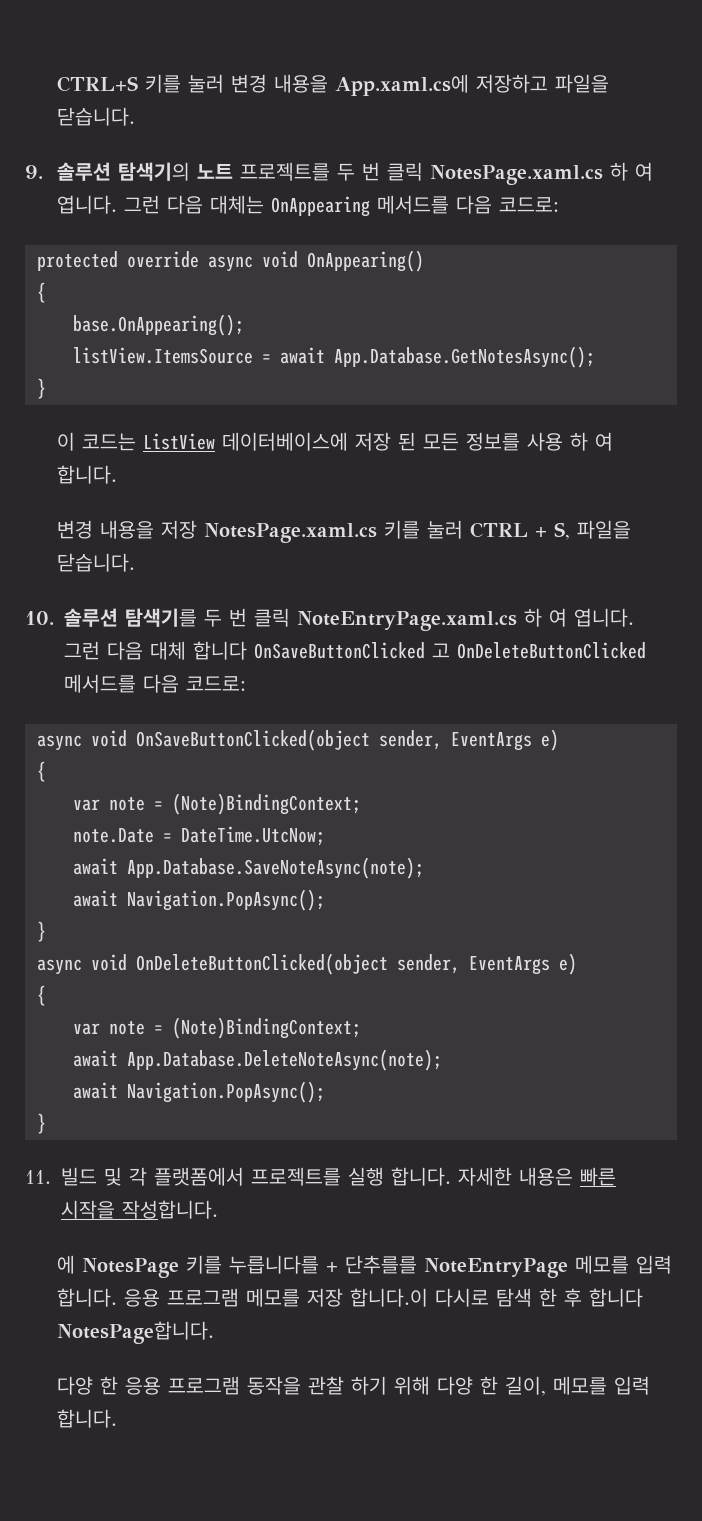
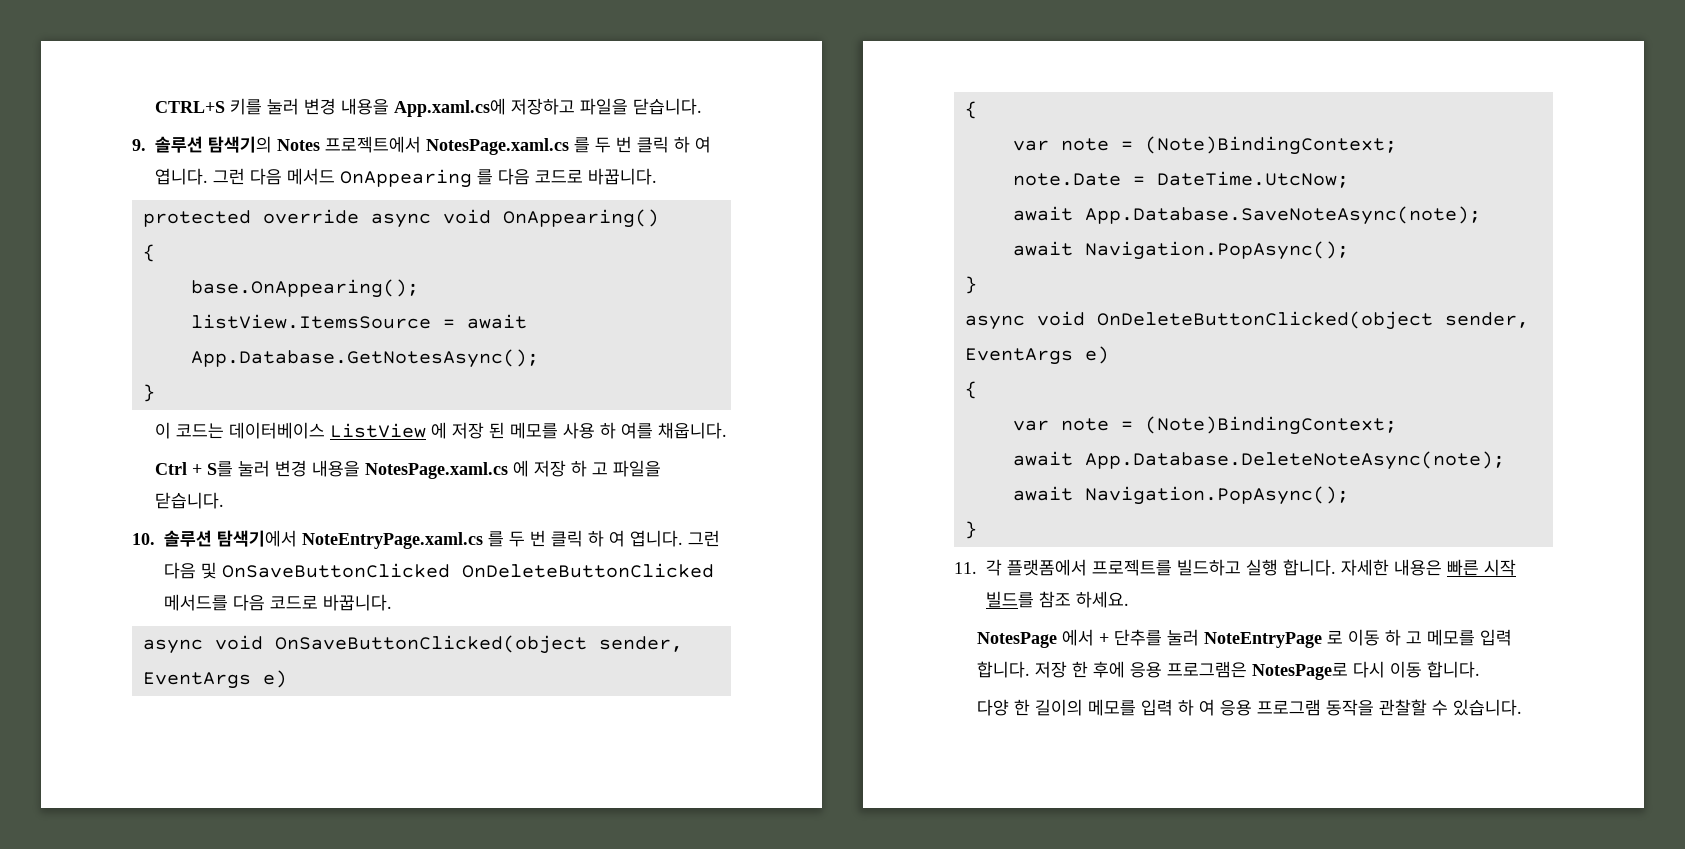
- 9. 솔루션 탐색기의 노트 프로젝트를 두 번 클릭 NotesPage.xaml.cs 하 여 엽니다. 그런 다음 대체는 OnAppearing 메서드를 다음 코드로:
+ 9. 솔루션 탐색기의 Notes 프로젝트에서 NotesPage.xaml.cs 를 두 번 클릭 하 여 엽니다. 그런 다음 메서드 OnAppearing 를 다음 코드로 바꿉니다.
- 이 코드는 ListView 데이터베이스에 저장 된 모든 정보를 사용 하 여 합니다.
- 변경 내용을 저장 NotesPage.xaml.cs 키를 눌러 CTRL + S, 파일을 닫습니다.
+ 이 코드는 데이터베이스 ListView 에 저장 된 메모를 사용 하 여를 채웁니다.
+ Ctrl + S를 눌러 변경 내용을 NotesPage.xaml.cs 에 저장 하 고 파일을 닫습니다.
- 10. 솔루션 탐색기를 두 번 클릭 NoteEntryPage.xaml.cs 하 여 엽니다. 그런 다음 대체 합니다 OnSaveButtonClicked 고 OnDeleteButtonClicked 메서드를 다음 코드로:
+ 10. 솔루션 탐색기에서 NoteEntryPage.xaml.cs 를 두 번 클릭 하 여 엽니다. 그런 다음 및 OnSaveButtonClicked OnDeleteButtonClicked 메서드를 다음 코드로 바꿉니다.
- 11. 빌드 및 각 플랫폼에서 프로젝트를 실행 합니다.
+ 11. 각 플랫폼에서 프로젝트를 빌드하고 실행 합니다.
- 자세한 내용은 빠른 시작을 작성합니다.
- 에 NotesPage 키를 누릅니다를 + 단추를를 NoteEntryPage 메모를 입력 합니다. 응용 프로그램 메모를 저장 합니다.이 다시로 탐색 한 후 합니다 NotesPage합니다.
- 다양 한 응용 프로그램 동작을 관찰 하기 위해 다양 한 길이, 메모를 입력 합니다.
+ 자세한 내용은 빠른 시작 빌드를 참조 하세요.
+ NotesPage 에서 + 단추를 눌러 NoteEntryPage 로 이동 하 고 메모를 입력 합니다. 저장 한 후에 응용 프로그램은 NotesPage로 다시 이동 합니다.
+ 다양 한 길이의 메모를 입력 하 여 응용 프로그램 동작을 관찰할 수 있습니다.

